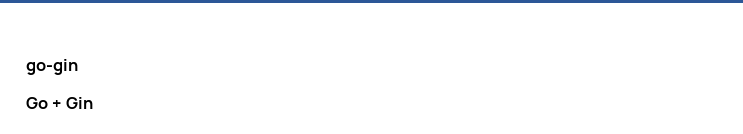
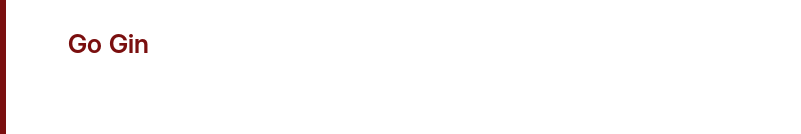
- go-gin
- Go + Gin
+ Go Gin

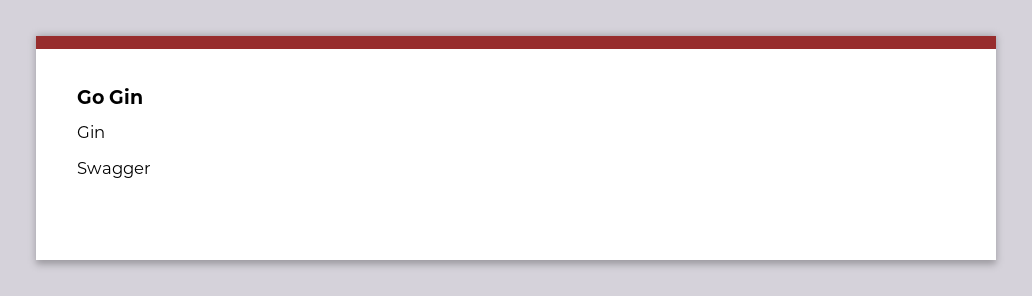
  Go Gin
+ Gin
+ Swagger

